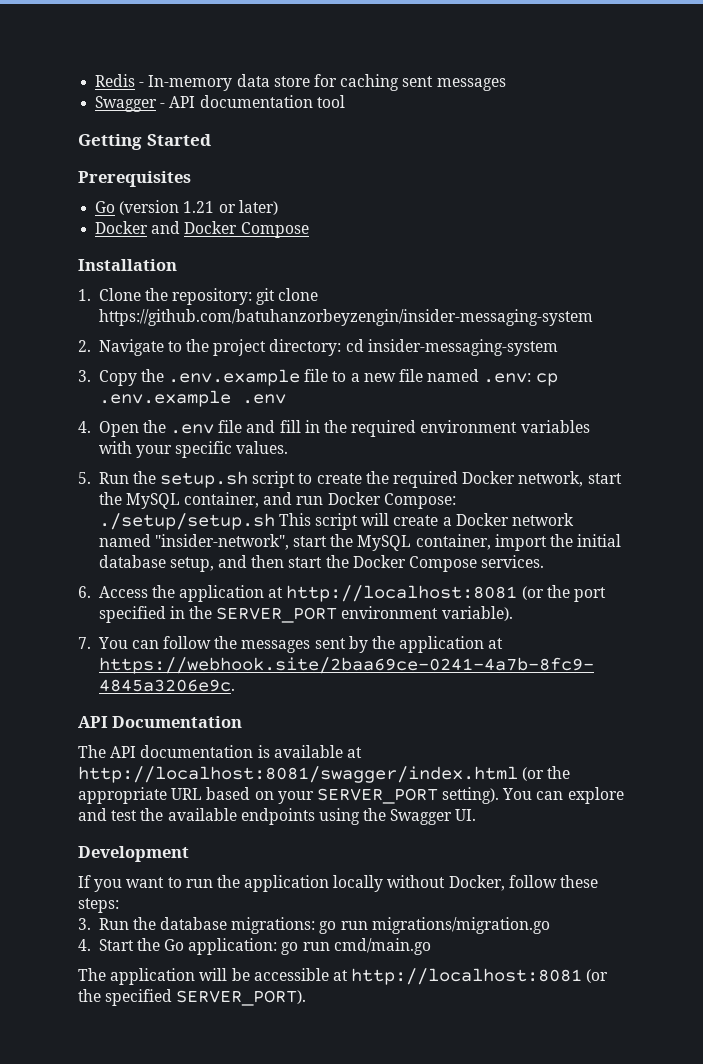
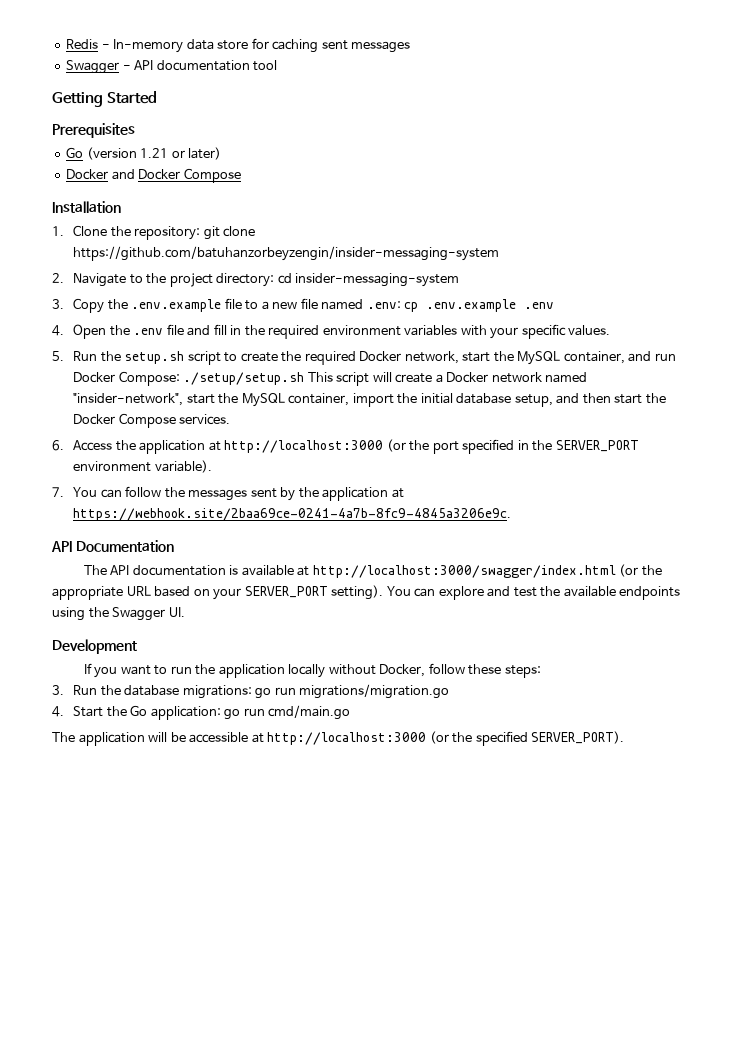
- 6. Access the application at http://localhost:8081 (or the port specified in the SERVER_PORT environment variable).
+ 6. Access the application at http://localhost:3000 (or the port specified in the SERVER_PORT environment variable).
- The API documentation is available at http://localhost:8081/swagger/index.html (or the appropriate URL based on your SERVER_PORT setting).
+ The API documentation is available at http://localhost:3000/swagger/index.html (or the appropriate URL based on your SERVER_PORT setting).
- The application will be accessible at http://localhost:8081 (or the specified SERVER_PORT).
+ The application will be accessible at http://localhost:3000 (or the specified SERVER_PORT).

